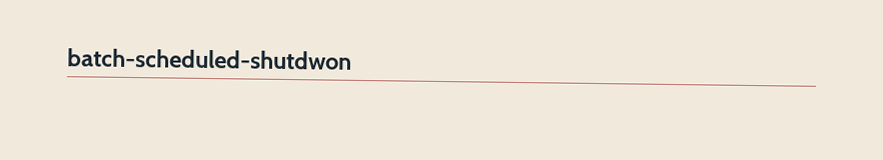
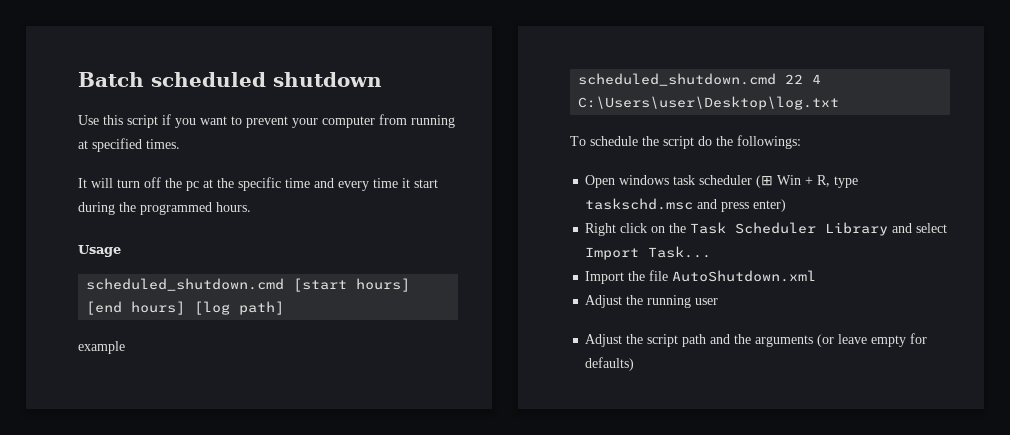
- batch-scheduled-shutdwon
+ Batch scheduled shutdown
+ Use this script if you want to prevent your computer from running at specified times.
+ It will turn off the pc at the specific time and every time it start during the programmed hours.
+ Usage
+ scheduled_shutdown.cmd [start hours] [end hours] [log path]
+ example
+ scheduled_shutdown.cmd 22 4 C:\Users\user\Desktop\log.txt
+ To schedule the script do the followings:
+ Open windows task scheduler (⊞ Win + R, type taskschd.msc and press enter)
+ Right click on the Task Scheduler Library and select Import Task...
+ Import the file AutoShutdown.xml
+ Adjust the running user
+ Adjust the script path and the arguments (or leave empty for defaults)

